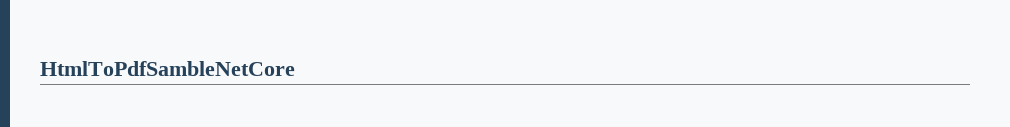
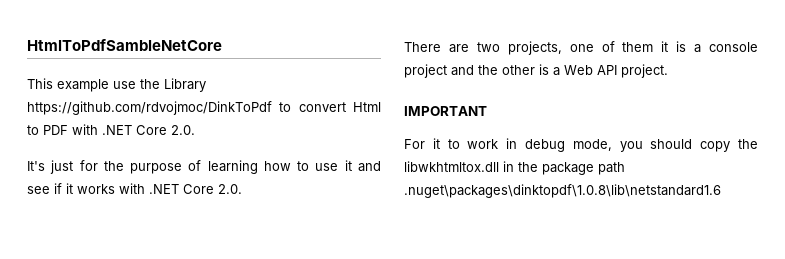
+ This example use the Library https://github.com/rdvojmoc/DinkToPdf to convert Html to PDF with .NET Core 2.0.
+ It's just for the purpose of learning how to use it and see if it works with .NET Core 2.0.
+ There are two projects, one of them it is a console project and the other is a Web API project.
+ IMPORTANT
+ For it to work in debug mode, you should copy the libwkhtmltox.dll in the package path .nuget\packages\dinktopdf\1.0.8\lib\netstandard1.6

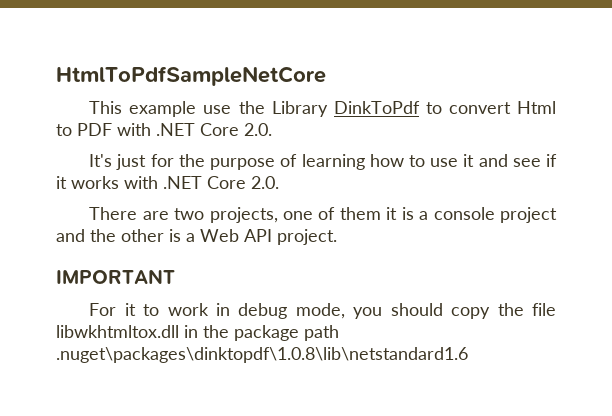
- HtmlToPdfSambleNetCore
+ HtmlToPdfSampleNetCore
- This example use the Library https://github.com/rdvojmoc/DinkToPdf to convert Html to PDF with .NET Core 2.0.
+ This example use the Library DinkToPdf to convert Html to PDF with .NET Core 2.0.
- For it to work in debug mode, you should copy the libwkhtmltox.dll in the package path .nuget\packages\dinktopdf\1.0.8\lib\netstandard1.6
+ For it to work in debug mode, you should copy the file libwkhtmltox.dll in the package path .nuget\packages\dinktopdf\1.0.8\lib\netstandard1.6

